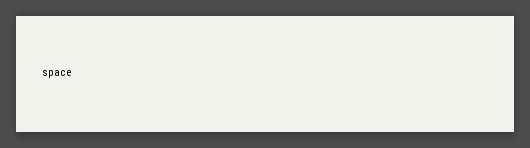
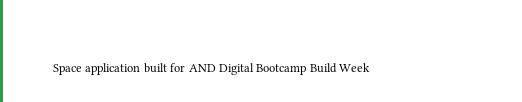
- space
+ Space application built for AND Digital Bootcamp Build Week

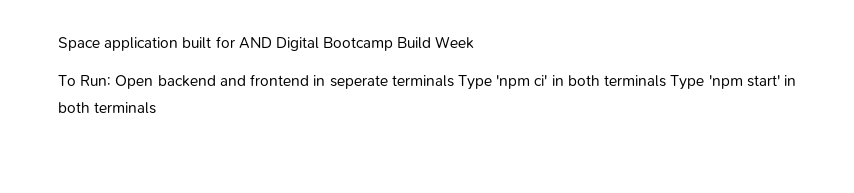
+ To Run: Open backend and frontend in seperate terminals Type 'npm ci' in both terminals Type 'npm start' in both terminals

